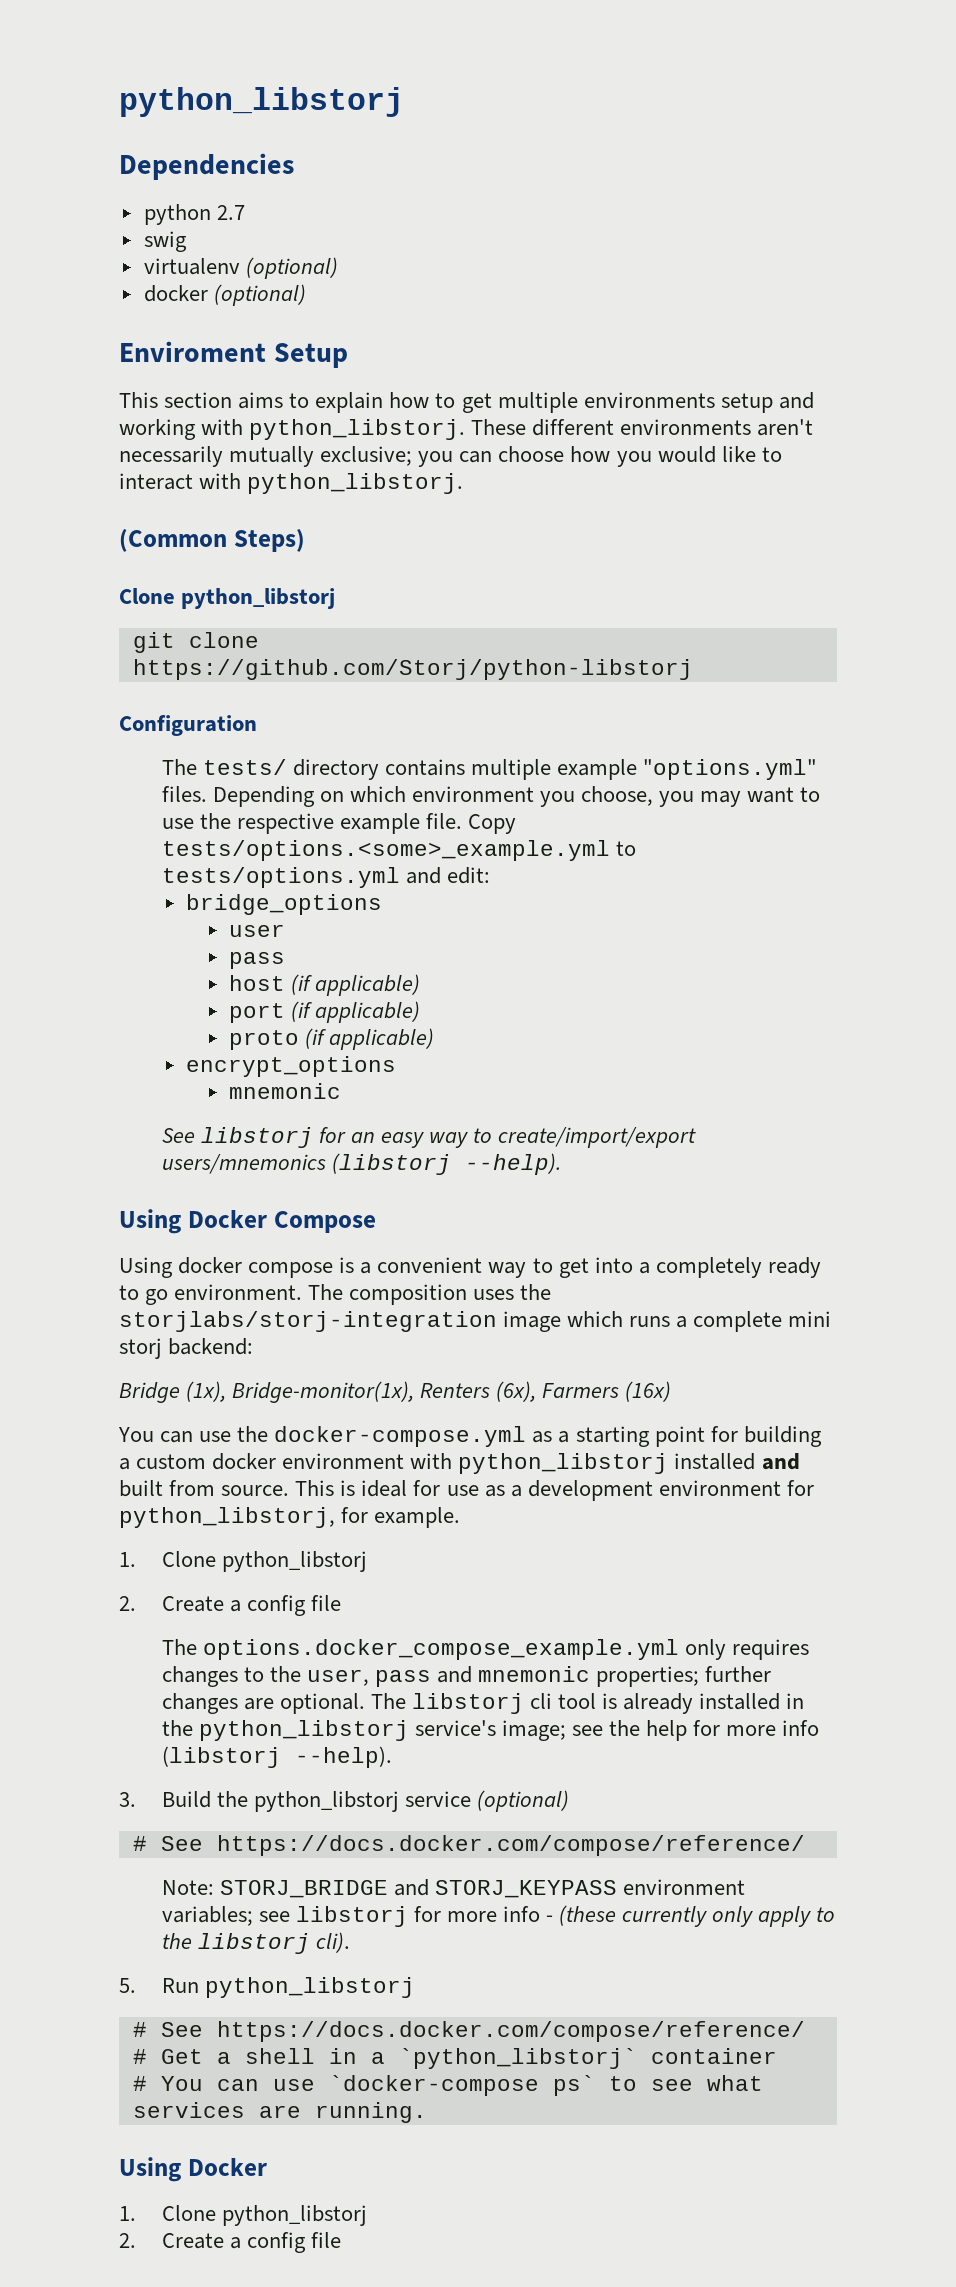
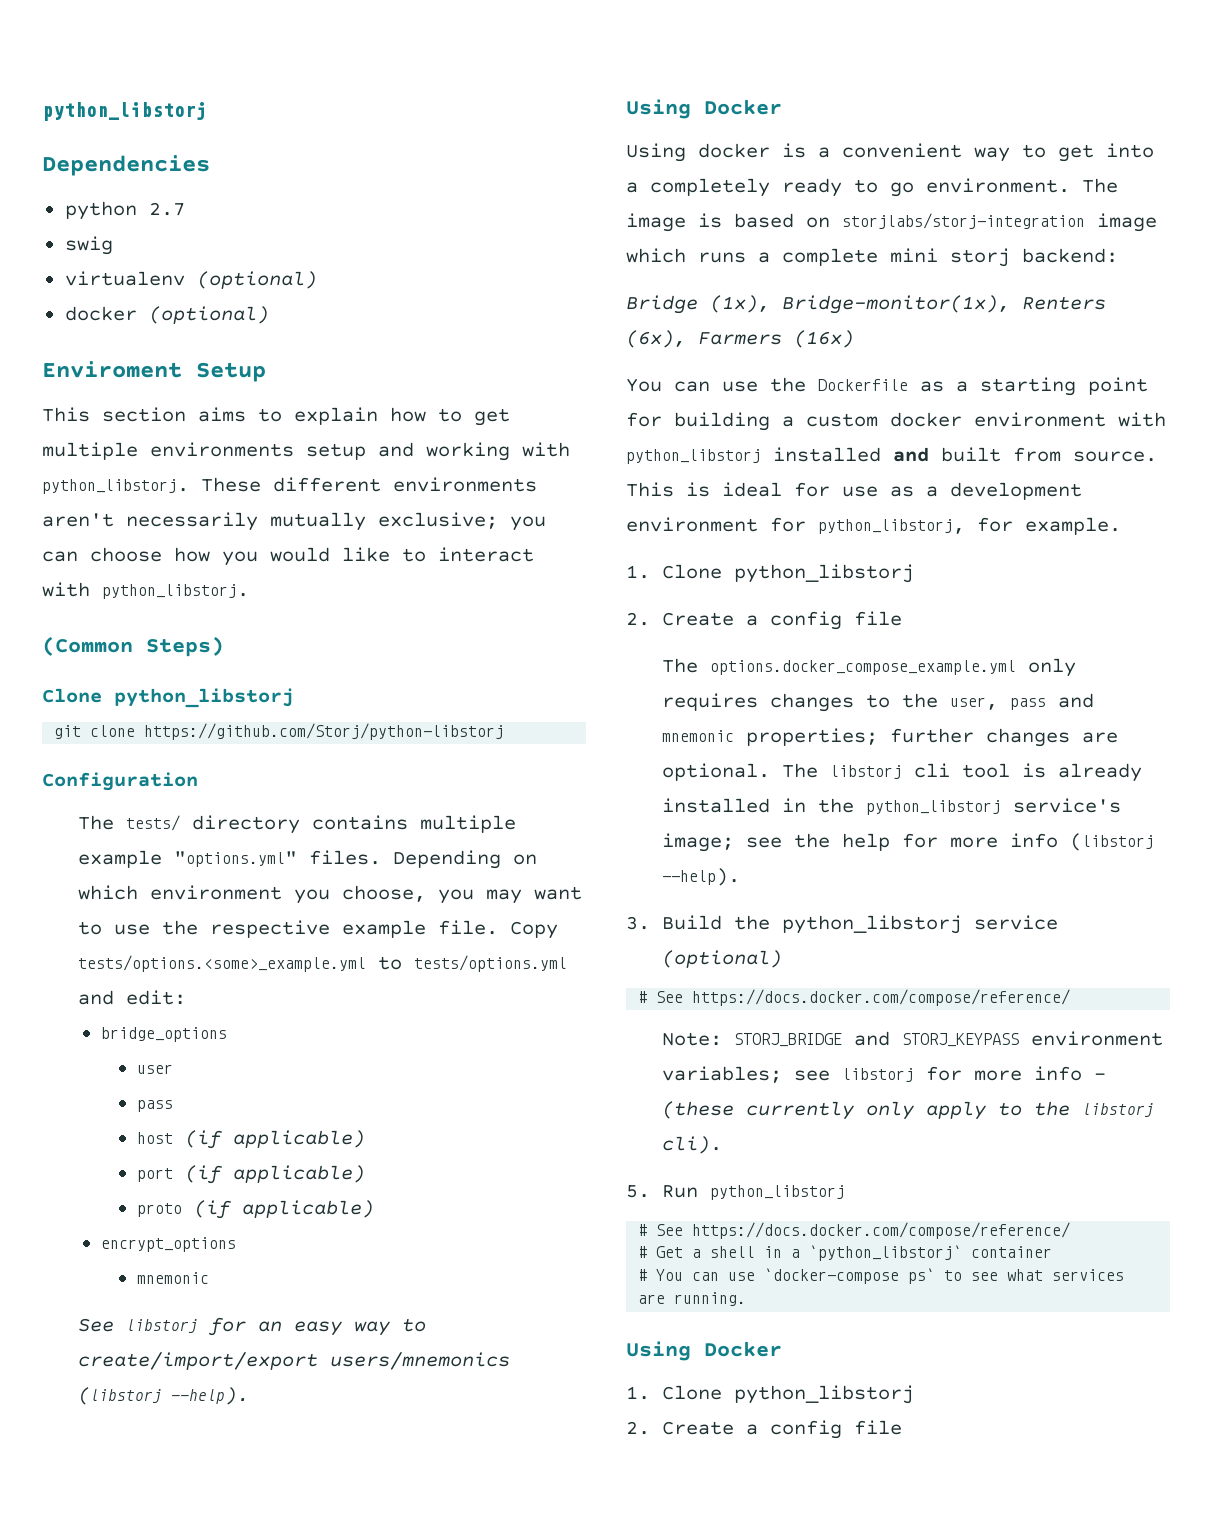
  See libstorj for an easy way to create/import/export users/mnemonics (libstorj --help).
- Using Docker Compose
+ Using Docker
- Using docker compose is a convenient way to get into a completely ready to go environment.
+ Using docker is a convenient way to get into a completely ready to go environment.
- The composition uses the storjlabs/storj-integration image which runs a complete mini storj backend:
+ The image is based on storjlabs/storj-integration image which runs a complete mini storj backend:
- You can use the docker-compose.yml as a starting point for building a custom docker environment with python_libstorj installed and built from source.
+ You can use the Dockerfile as a starting point for building a custom docker environment with python_libstorj installed and built from source.

